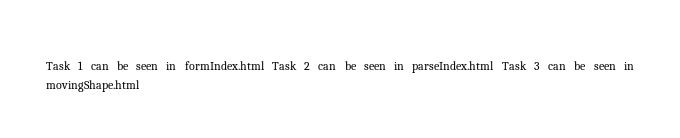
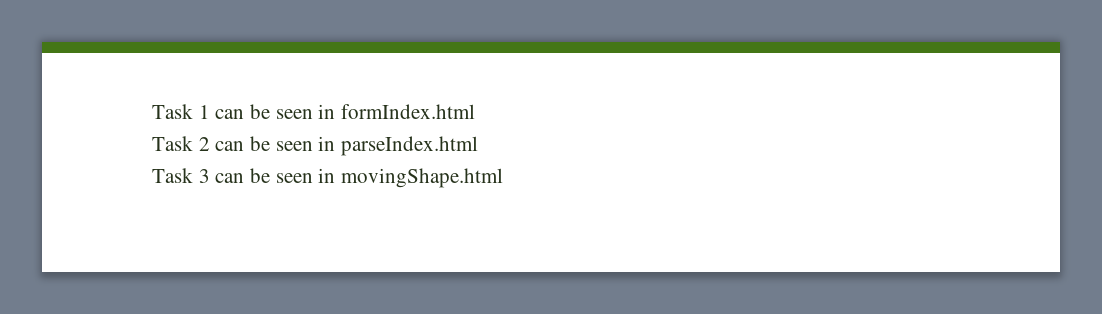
- Task 1 can be seen in formIndex.html Task 2 can be seen in parseIndex.html Task 3 can be seen in movingShape.html
+ Task 1 can be seen in formIndex.html
+ Task 2 can be seen in parseIndex.html
+ Task 3 can be seen in movingShape.html

